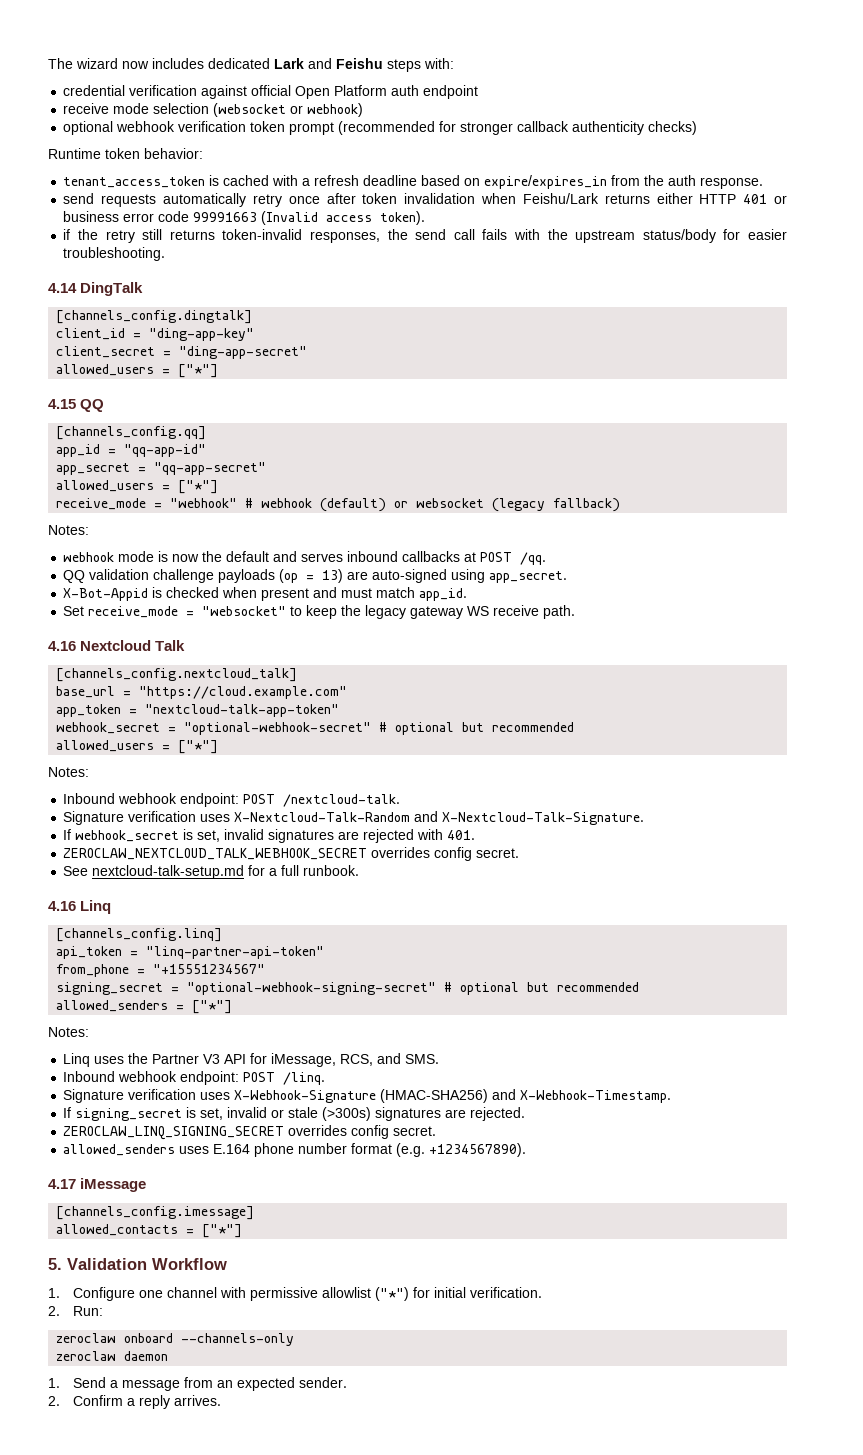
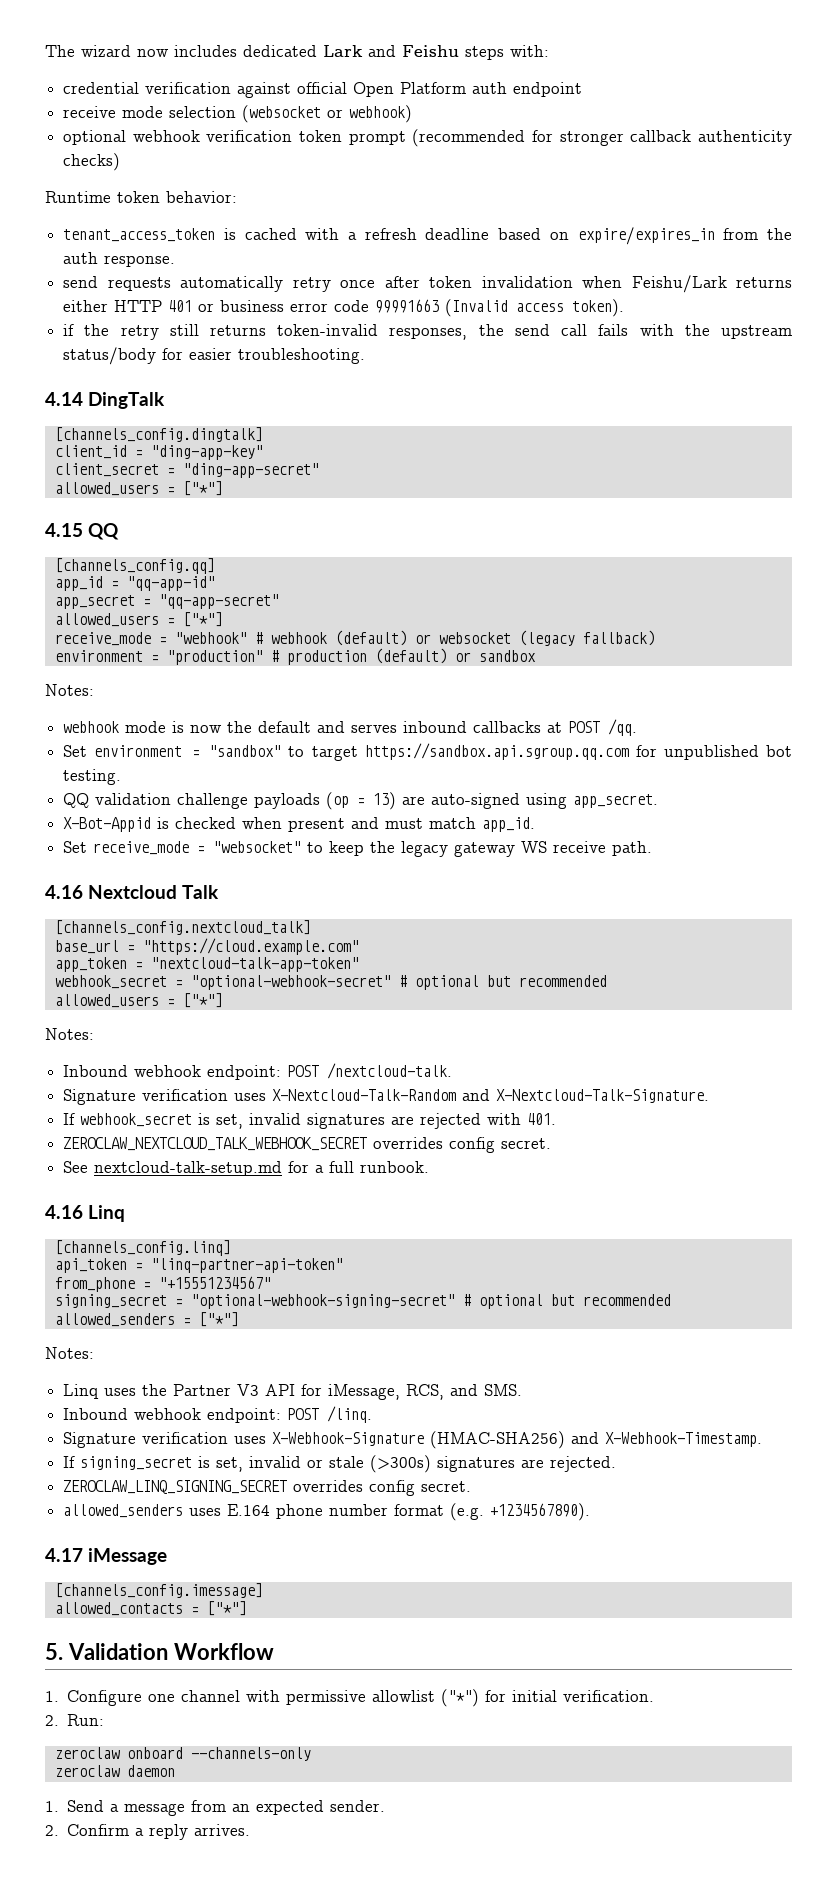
+ environment = "production" # production (default) or sandbox
+ Set environment = "sandbox" to target https://sandbox.api.sgroup.qq.com for unpublished bot testing.

